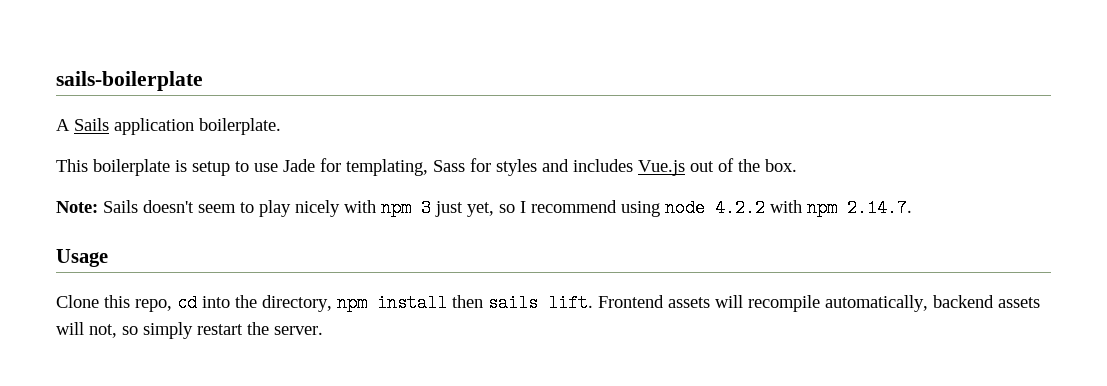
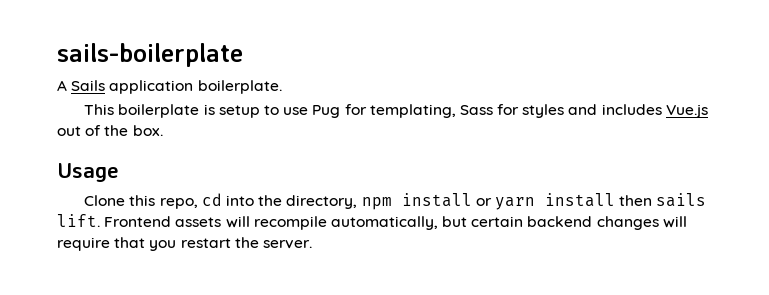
- This boilerplate is setup to use Jade for templating, Sass for styles and includes Vue.js out of the box.
+ This boilerplate is setup to use Pug for templating, Sass for styles and includes Vue.js out of the box.
- Note: Sails doesn't seem to play nicely with npm 3 just yet, so I recommend using node 4.2.2 with npm 2.14.7.
- Clone this repo, cd into the directory, npm install then sails lift.
+ Clone this repo, cd into the directory, npm install or yarn install then sails lift.
- Frontend assets will recompile automatically, backend assets will not, so simply restart the server.
+ Frontend assets will recompile automatically, but certain backend changes will require that you restart the server.

